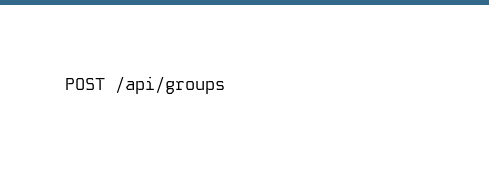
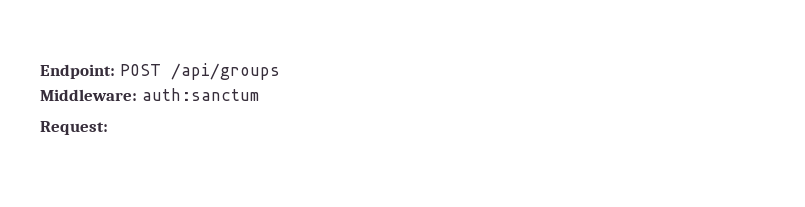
- POST /api/groups
+ Endpoint: POST /api/groups
+ Middleware: auth:sanctum
+ Request:

